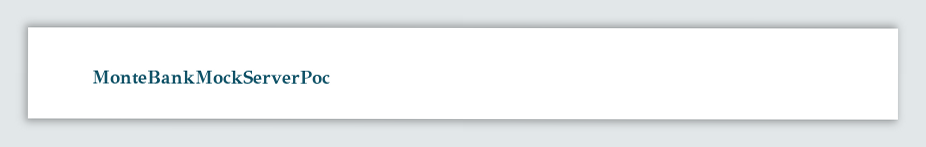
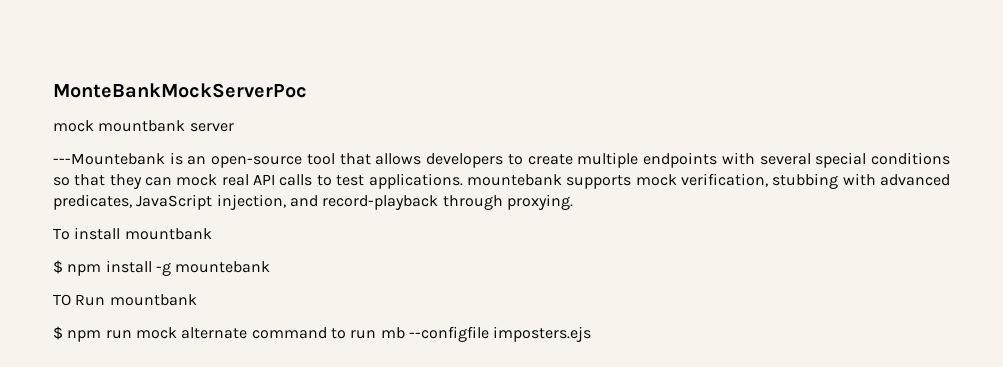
+ mock mountbank server
+ ---Mountebank is an open-source tool that allows developers to create multiple endpoints with several special conditions so that they can mock real API calls to test applications. mountebank supports mock verification, stubbing with advanced predicates, JavaScript injection, and record-playback through proxying.
+ To install mountbank
+ $ npm install -g mountebank
+ TO Run mountbank
+ $ npm run mock alternate command to run mb --configfile imposters.ejs

